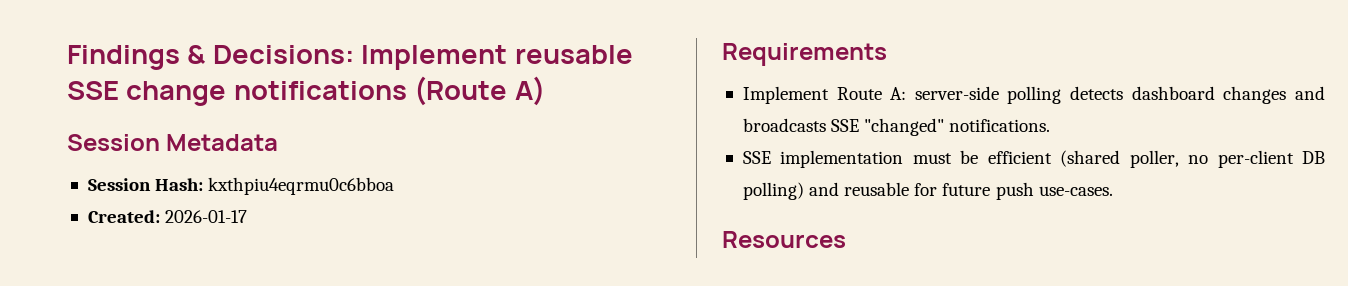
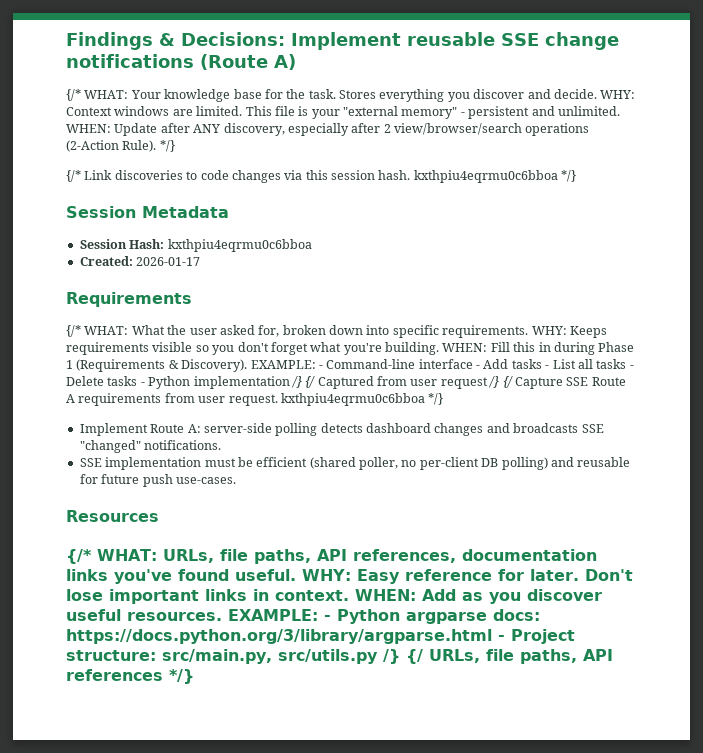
+ {/* WHAT: Your knowledge base for the task. Stores everything you discover and decide. WHY: Context windows are limited. This file is your "external memory" - persistent and unlimited. WHEN: Update after ANY discovery, especially after 2 view/browser/search operations (2-Action Rule). */}
+ {/* Link discoveries to code changes via this session hash. kxthpiu4eqrmu0c6bboa */}
+ {/* WHAT: What the user asked for, broken down into specific requirements. WHY: Keeps requirements visible so you don't forget what you're building. WHEN: Fill this in during Phase 1 (Requirements & Discovery). EXAMPLE: - Command-line interface - Add tasks - List all tasks - Delete tasks - Python implementation /} {/ Captured from user request /} {/ Capture SSE Route A requirements from user request. kxthpiu4eqrmu0c6bboa */}
+ {/* WHAT: URLs, file paths, API references, documentation links you've found useful. WHY: Easy reference for later. Don't lose important links in context. WHEN: Add as you discover useful resources. EXAMPLE: - Python argparse docs: https://docs.python.org/3/library/argparse.html - Project structure: src/main.py, src/utils.py /} {/ URLs, file paths, API references */}

